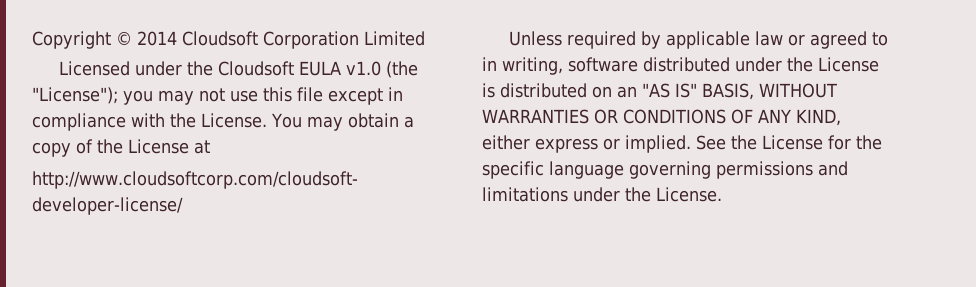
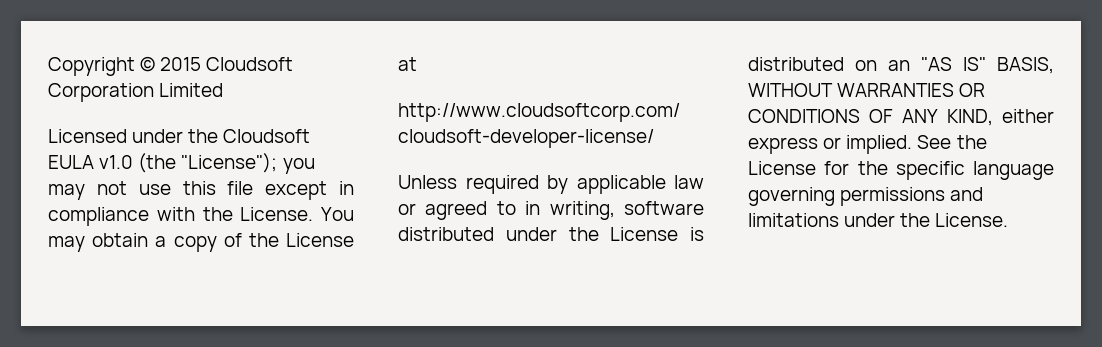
- Copyright © 2014 Cloudsoft Corporation Limited
+ Copyright © 2015 Cloudsoft Corporation Limited

